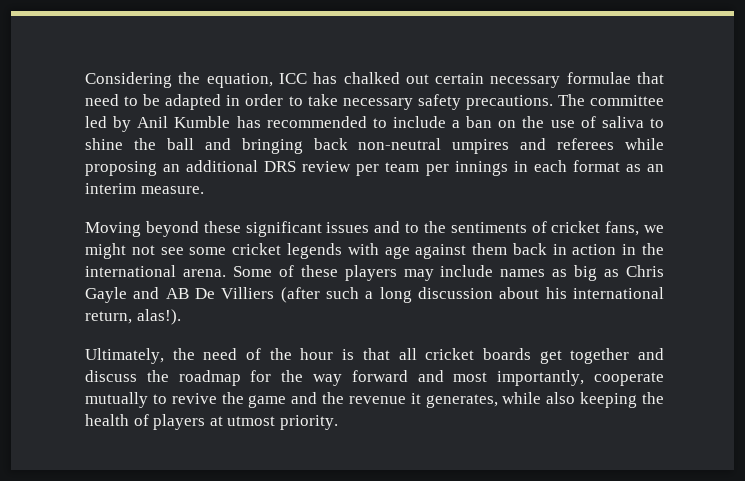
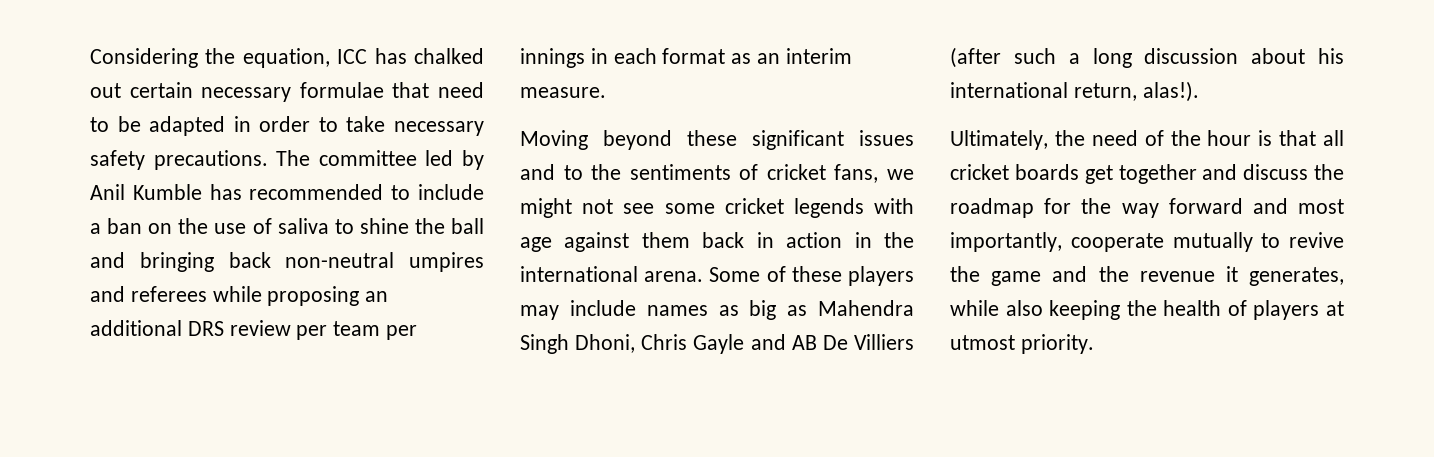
- Some of these players may include names as big as Chris Gayle and AB De Villiers (after such a long discussion about his international return, alas!).
+ Some of these players may include names as big as Mahendra Singh Dhoni, Chris Gayle and AB De Villiers (after such a long discussion about his international return, alas!).

